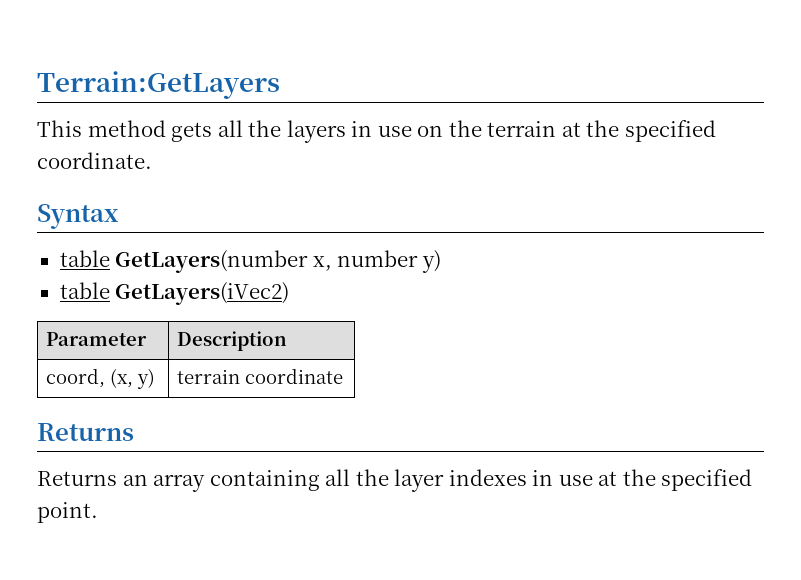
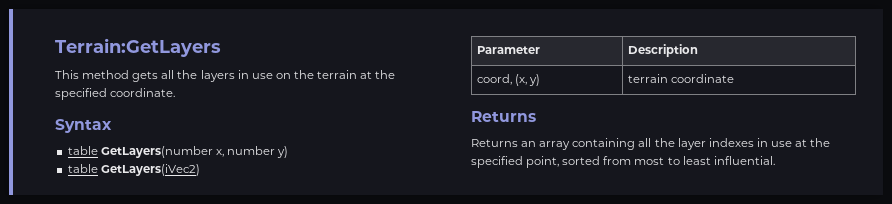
- Returns an array containing all the layer indexes in use at the specified point.
+ Returns an array containing all the layer indexes in use at the specified point, sorted from most to least influential.

